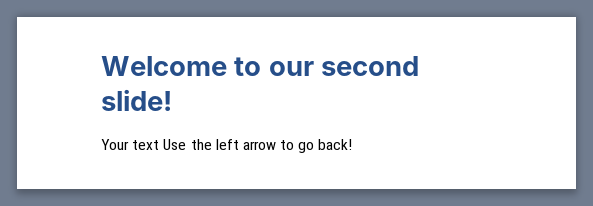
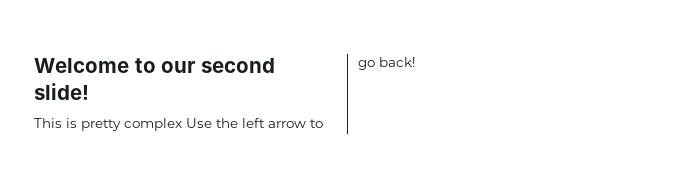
- Your text Use the left arrow to go back!
+ This is pretty complex Use the left arrow to go back!

